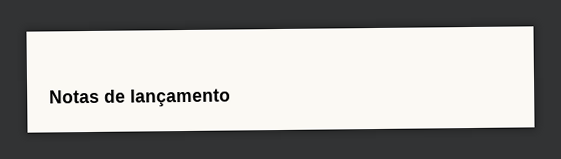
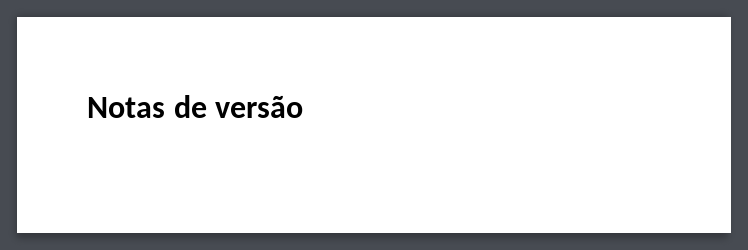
- Notas de lançamento
+ Notas de versão

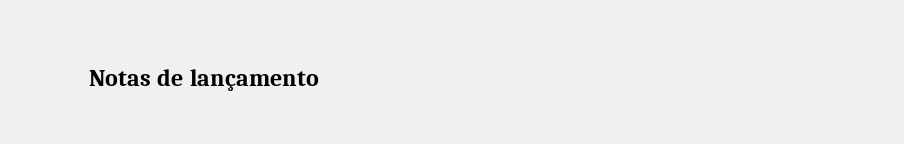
- Notas de versão
+ Notas de lançamento

